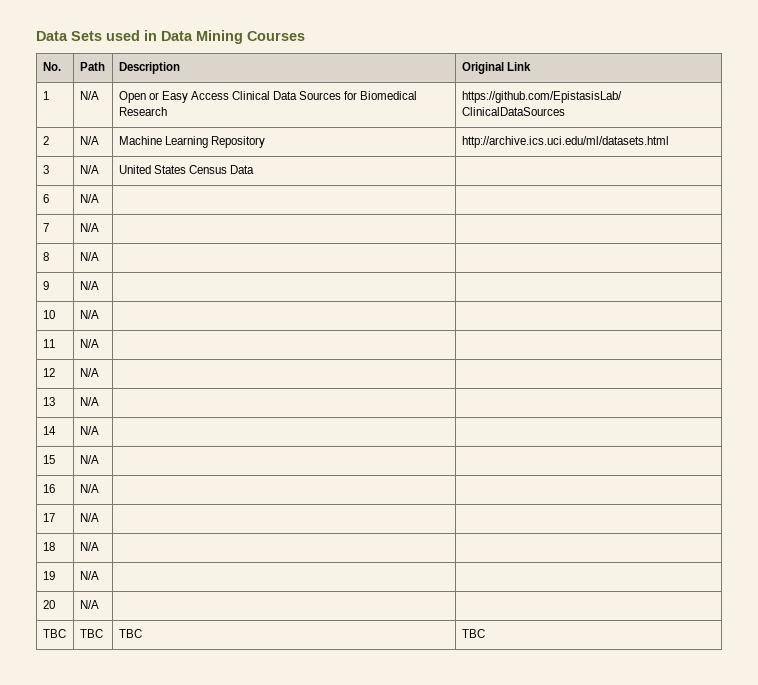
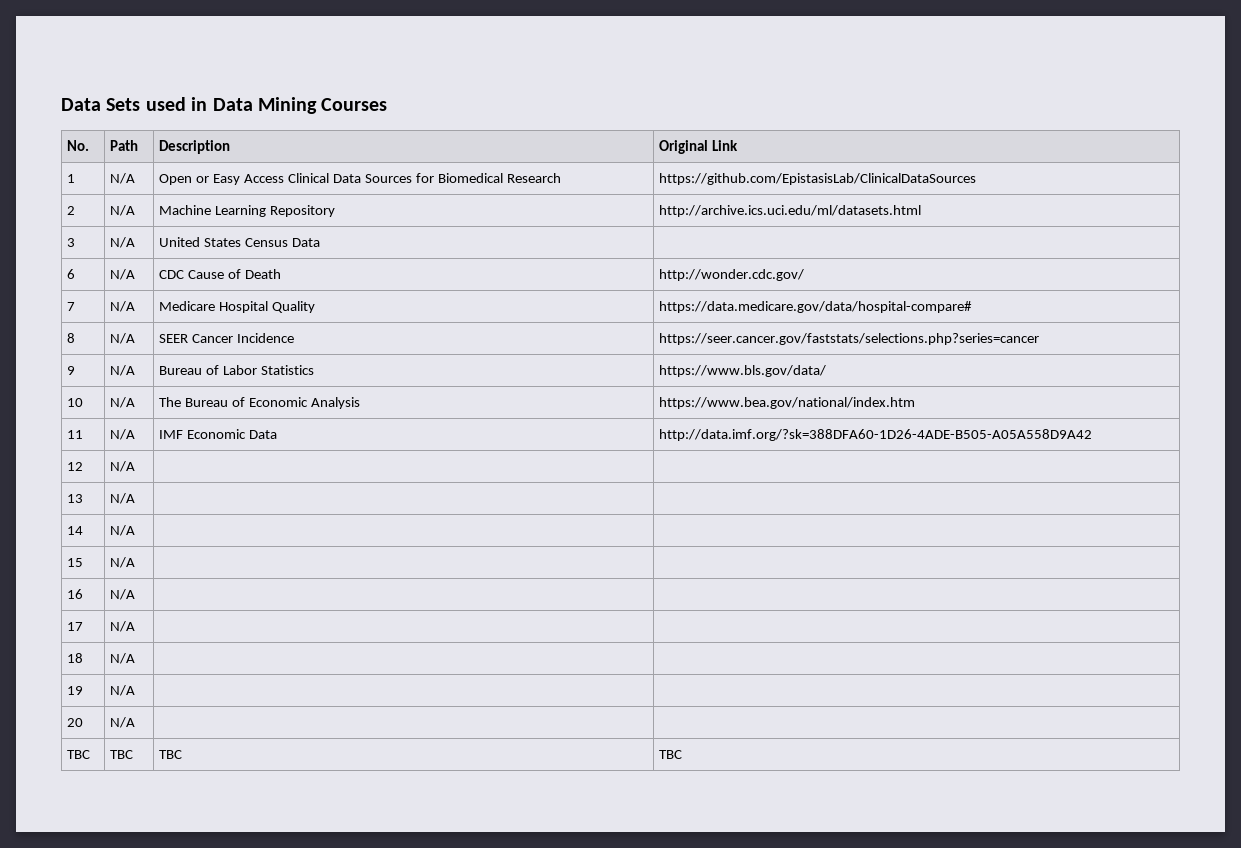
- 6 | N/A | |
- 7 | N/A | |
- 8 | N/A | |
- 9 | N/A | |
- 10 | N/A | |
- 11 | N/A | |
+ 6 | N/A | CDC Cause of Death | http://wonder.cdc.gov/
+ 7 | N/A | Medicare Hospital Quality | https://data.medicare.gov/data/hospital-compare#
+ 8 | N/A | SEER Cancer Incidence | https://seer.cancer.gov/faststats/selections.php?series=cancer
+ 9 | N/A | Bureau of Labor Statistics | https://www.bls.gov/data/
+ 10 | N/A | The Bureau of Economic Analysis | https://www.bea.gov/national/index.htm
+ 11 | N/A | IMF Economic Data | http://data.imf.org/?sk=388DFA60-1D26-4ADE-B505-A05A558D9A42

